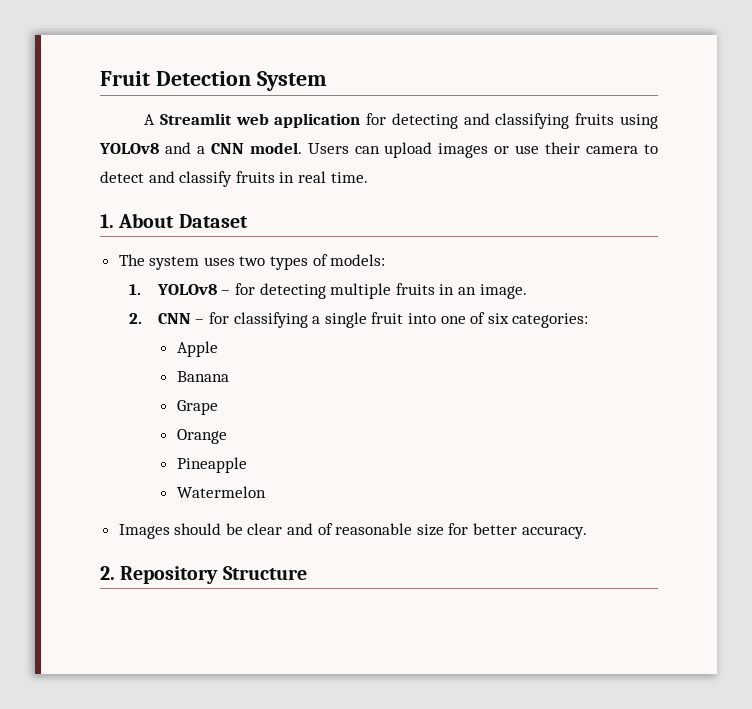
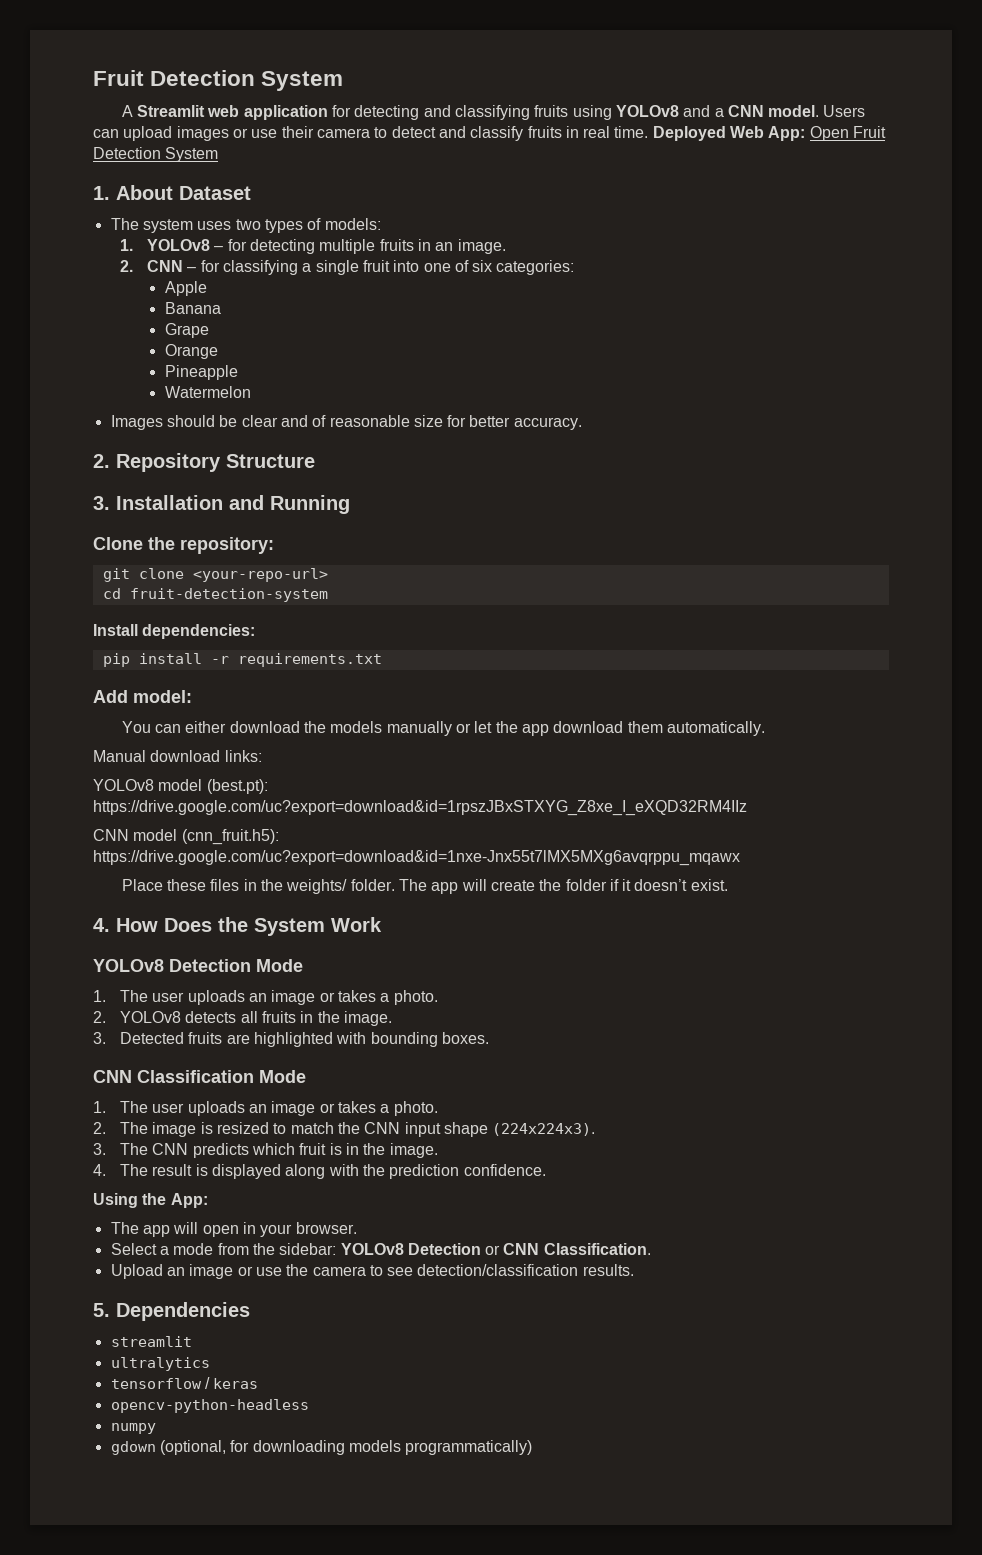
+ Deployed Web App: Open Fruit Detection System
+ 3. Installation and Running
+ Clone the repository:
+ git clone <your-repo-url>
+ cd fruit-detection-system
+ Install dependencies:
+ pip install -r requirements.txt
+ Add model:
+ You can either download the models manually or let the app download them automatically.
+ Manual download links:
+ YOLOv8 model (best.pt): https://drive.google.com/uc?export=download&id=1rpszJBxSTXYG_Z8xe_I_eXQD32RM4IIz
+ CNN model (cnn_fruit.h5): https://drive.google.com/uc?export=download&id=1nxe-Jnx55t7lMX5MXg6avqrppu_mqawx
+ Place these files in the weights/ folder. The app will create the folder if it doesn’t exist.
+ 4. How Does the System Work
+ YOLOv8 Detection Mode
+ 1. The user uploads an image or takes a photo.
+ 2. YOLOv8 detects all fruits in the image.
+ 3. Detected fruits are highlighted with bounding boxes.
+ CNN Classification Mode
+ 1. The user uploads an image or takes a photo.
+ 2. The image is resized to match the CNN input shape (224x224x3).
+ 3. The CNN predicts which fruit is in the image.
+ 4. The result is displayed along with the prediction confidence.
+ Using the App:
+ The app will open in your browser.
+ Select a mode from the sidebar: YOLOv8 Detection or CNN Classification.
+ Upload an image or use the camera to see detection/classification results.
+ 5. Dependencies
+ streamlit
+ ultralytics
+ tensorflow / keras
+ opencv-python-headless
+ numpy
+ gdown (optional, for downloading models programmatically)

